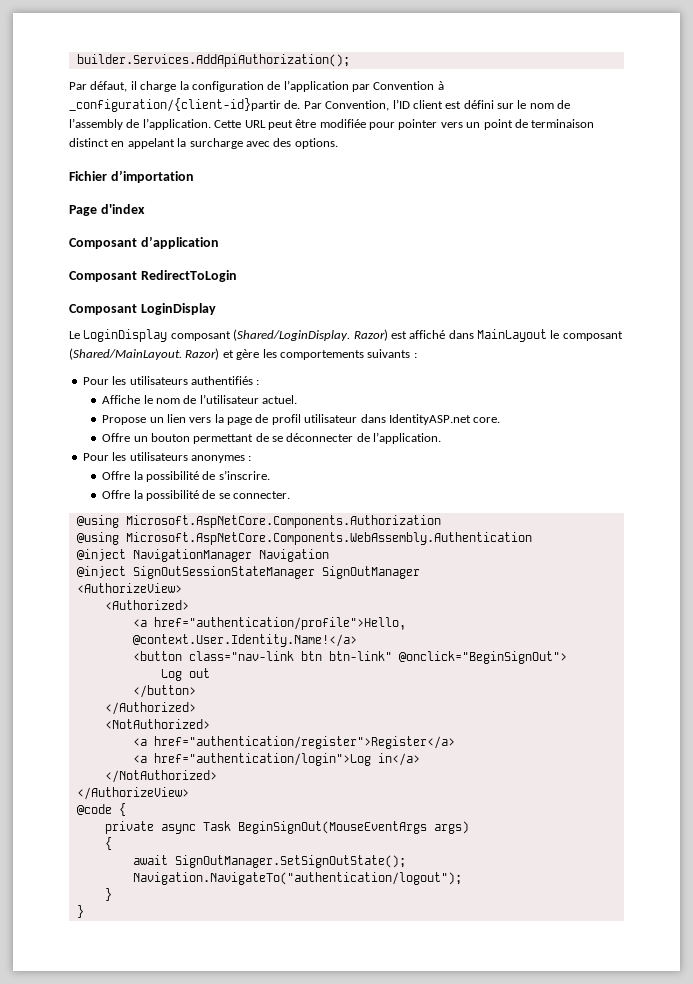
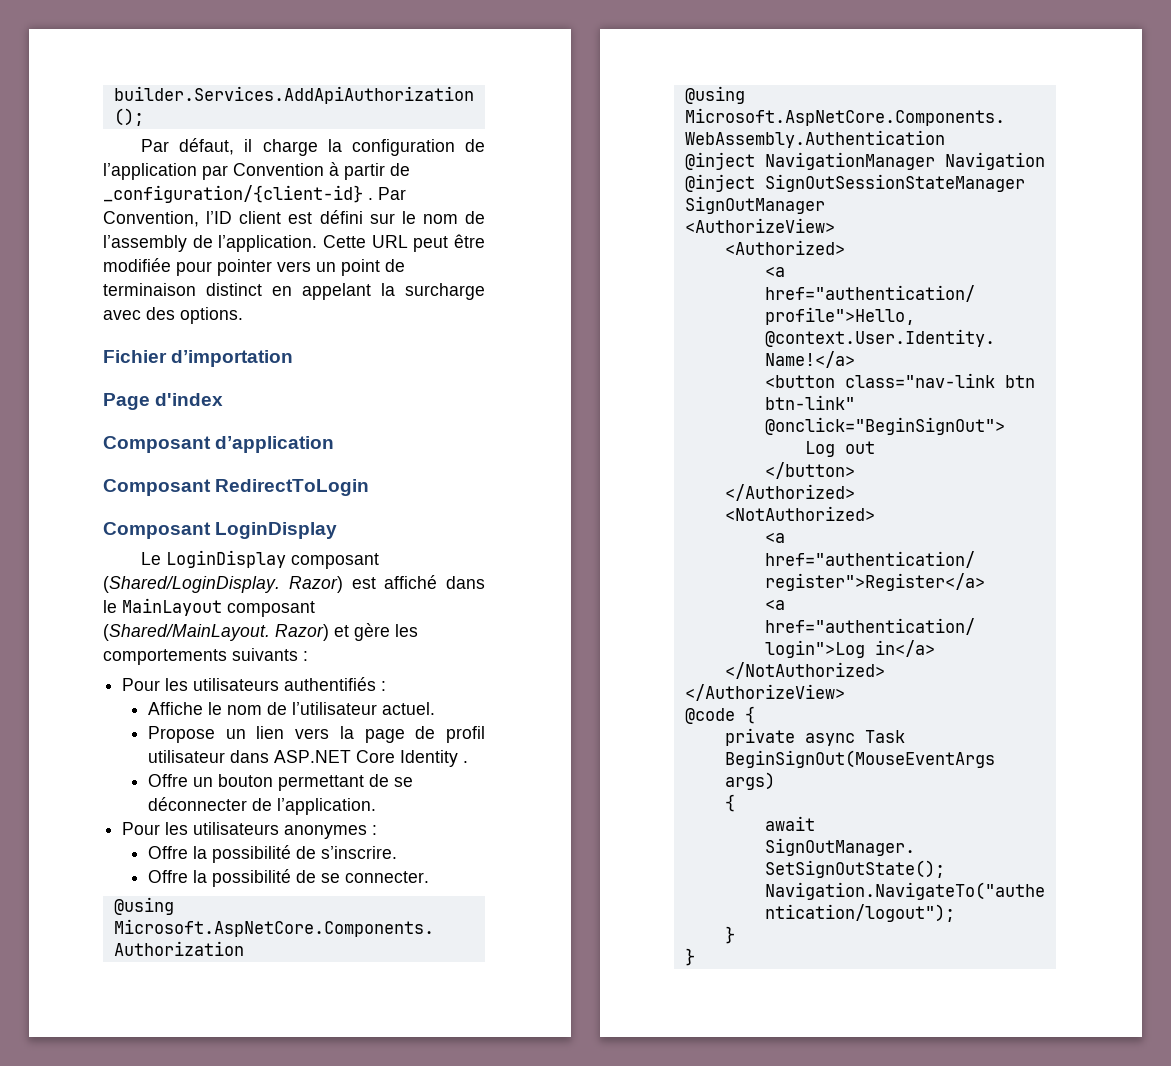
- Par défaut, il charge la configuration de l’application par Convention à _configuration/{client-id}partir de.
+ Par défaut, il charge la configuration de l’application par Convention à partir de _configuration/{client-id} .
- Razor) est affiché dans MainLayout le composant (Shared/MainLayout.
+ Razor) est affiché dans le MainLayout composant (Shared/MainLayout.
- Propose un lien vers la page de profil utilisateur dans IdentityASP.net core.
+ Propose un lien vers la page de profil utilisateur dans ASP.NET Core Identity .

